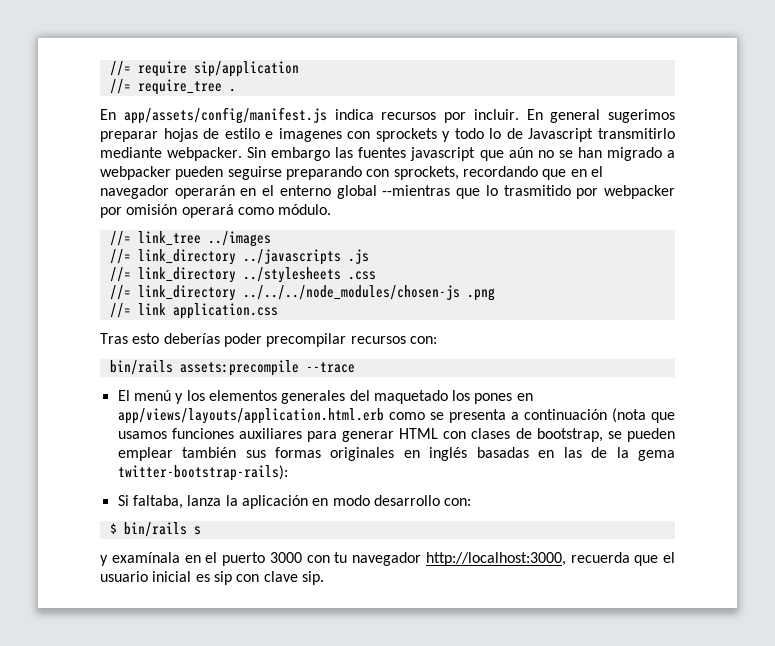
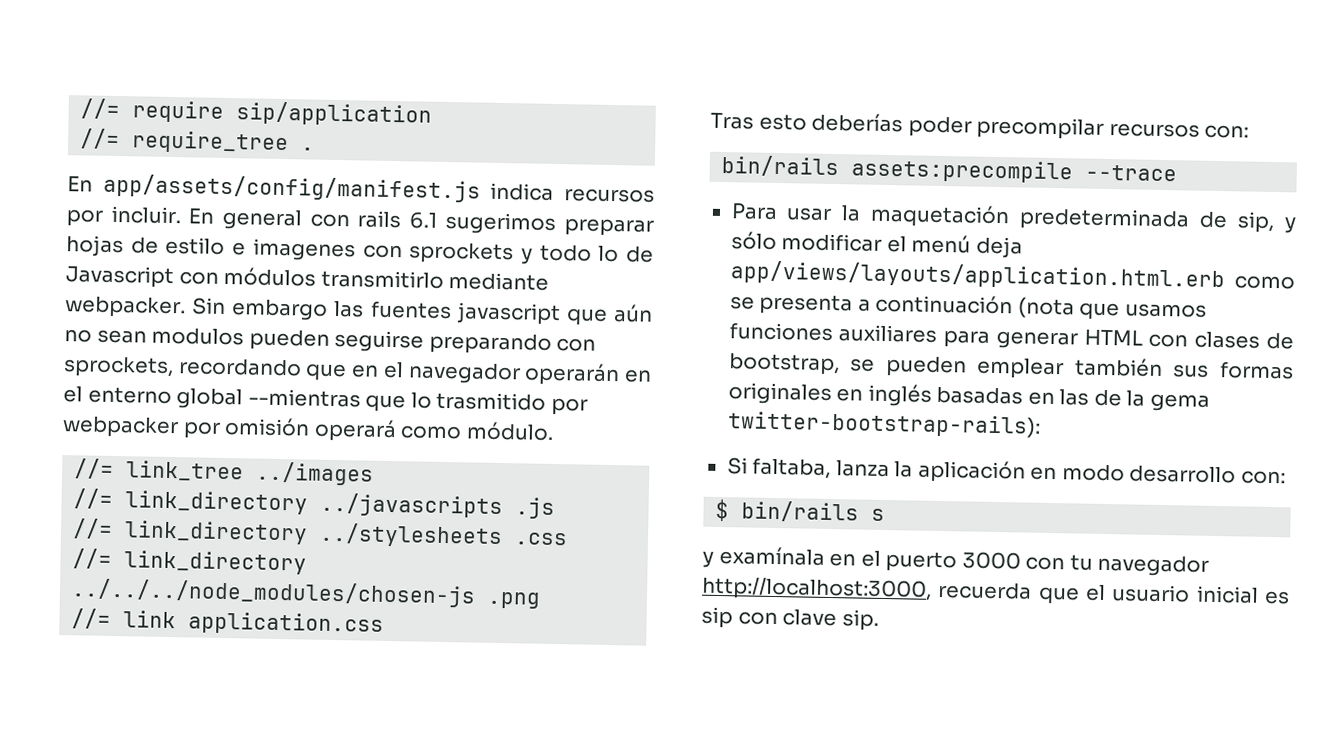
- En general sugerimos preparar hojas de estilo e imagenes con sprockets y todo lo de Javascript transmitirlo mediante webpacker.
+ En general con rails 6.1 sugerimos preparar hojas de estilo e imagenes con sprockets y todo lo de Javascript con módulos transmitirlo mediante webpacker.
- Sin embargo las fuentes javascript que aún no se han migrado a webpacker pueden seguirse preparando con sprockets, recordando que en el navegador operarán en el enterno global --mientras que lo trasmitido por webpacker por omisión operará como módulo.
+ Sin embargo las fuentes javascript que aún no sean modulos pueden seguirse preparando con sprockets, recordando que en el navegador operarán en el enterno global --mientras que lo trasmitido por webpacker por omisión operará como módulo.
- El menú y los elementos generales del maquetado los pones en app/views/layouts/application.html.erb como se presenta a continuación (nota que usamos funciones auxiliares para generar HTML con clases de bootstrap, se pueden emplear también sus formas originales en inglés basadas en las de la gema twitter-bootstrap-rails):
+ Para usar la maquetación predeterminada de sip, y sólo modificar el menú deja app/views/layouts/application.html.erb como se presenta a continuación (nota que usamos funciones auxiliares para generar HTML con clases de bootstrap, se pueden emplear también sus formas originales en inglés basadas en las de la gema twitter-bootstrap-rails):

